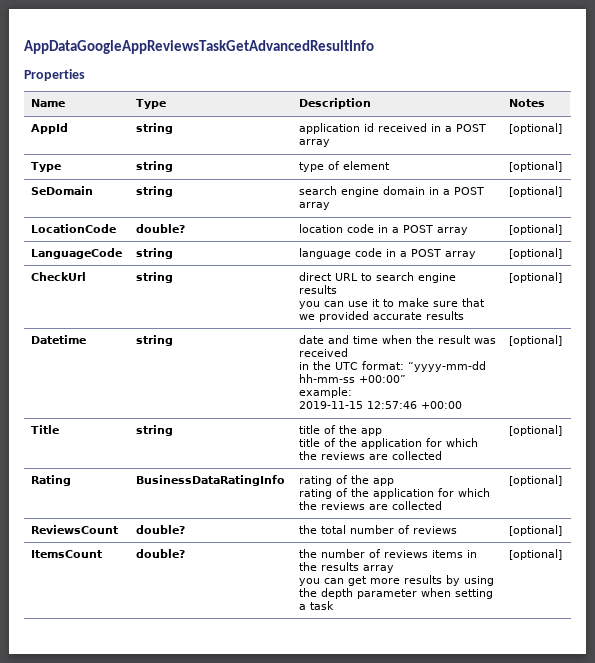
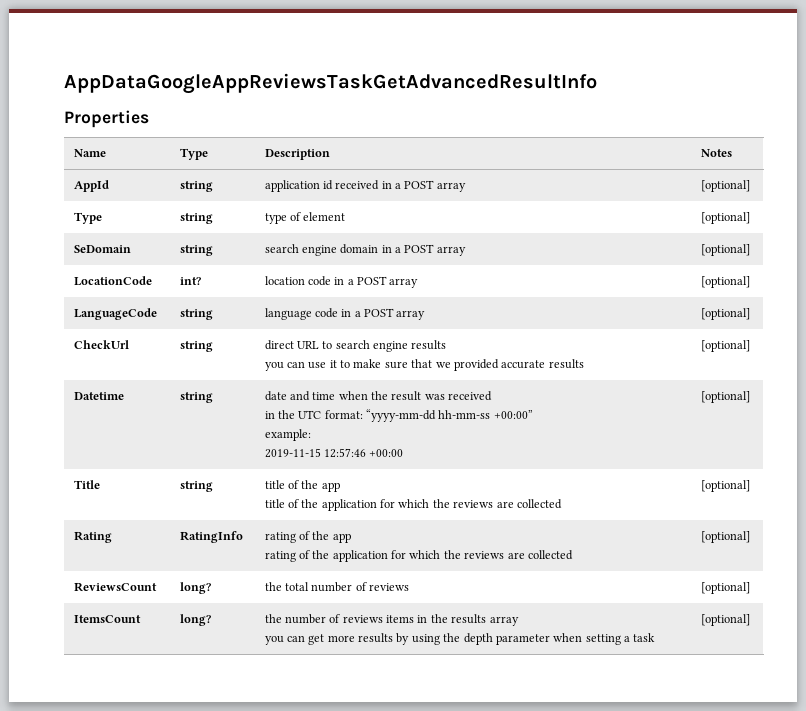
- LocationCode | double? | location code in a POST array | [optional]
+ LocationCode | int? | location code in a POST array | [optional]
- Rating | BusinessDataRatingInfo | rating of the app
+ Rating | RatingInfo | rating of the app
- ReviewsCount | double? | the total number of reviews | [optional]
+ ReviewsCount | long? | the total number of reviews | [optional]
- ItemsCount | double? | the number of reviews items in the results array
+ ItemsCount | long? | the number of reviews items in the results array

